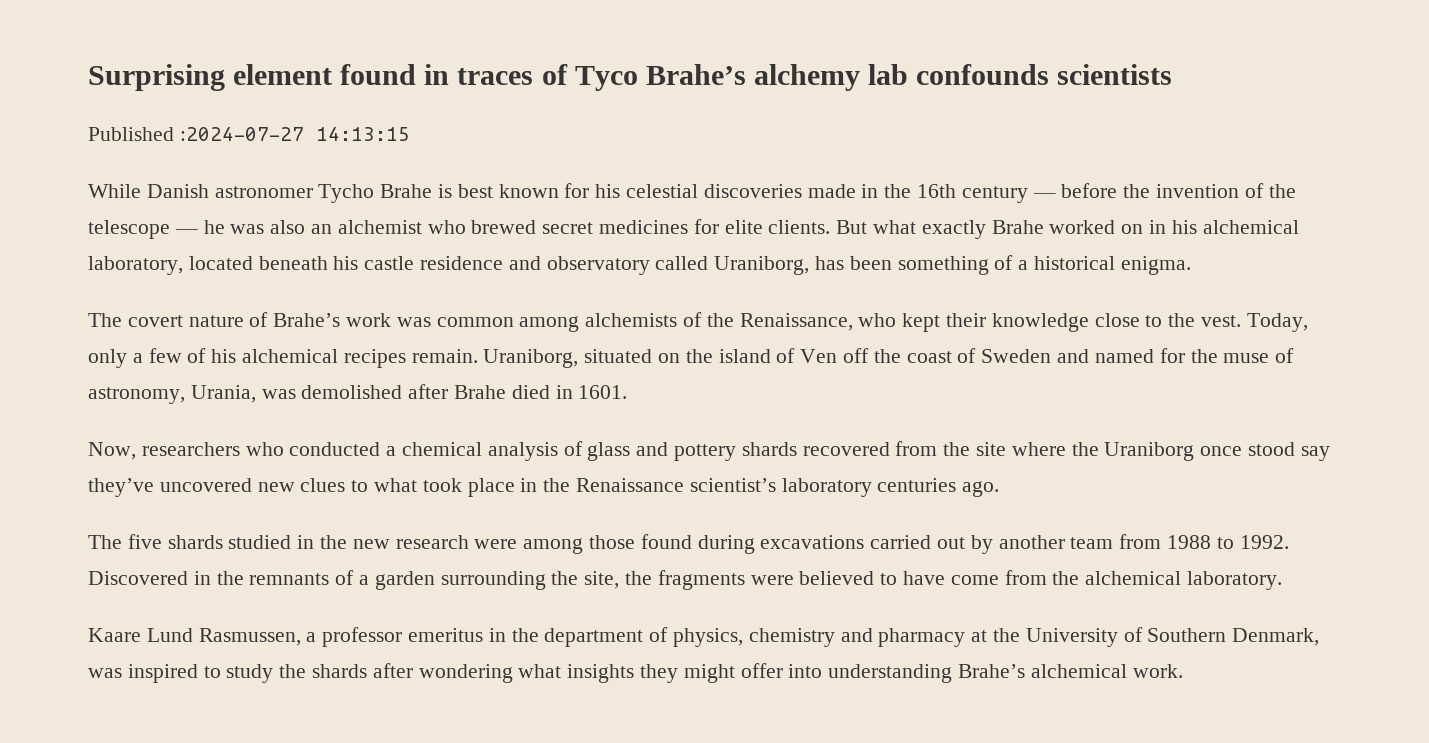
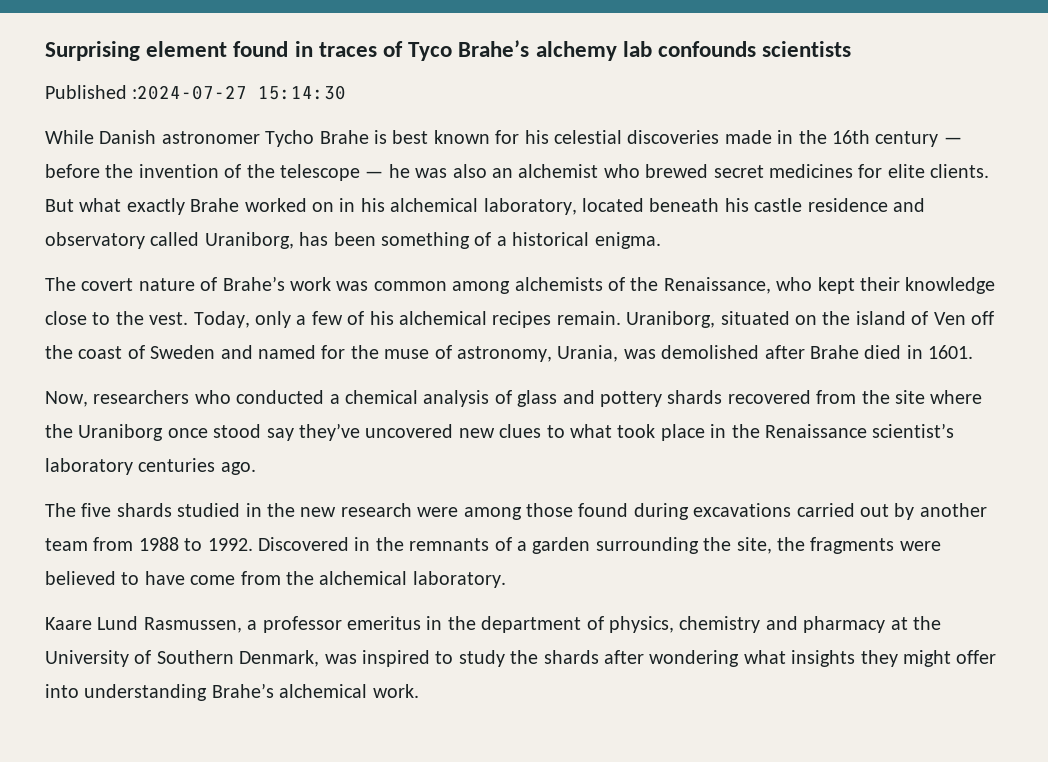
- Published :2024-07-27 14:13:15
+ Published :2024-07-27 15:14:30

